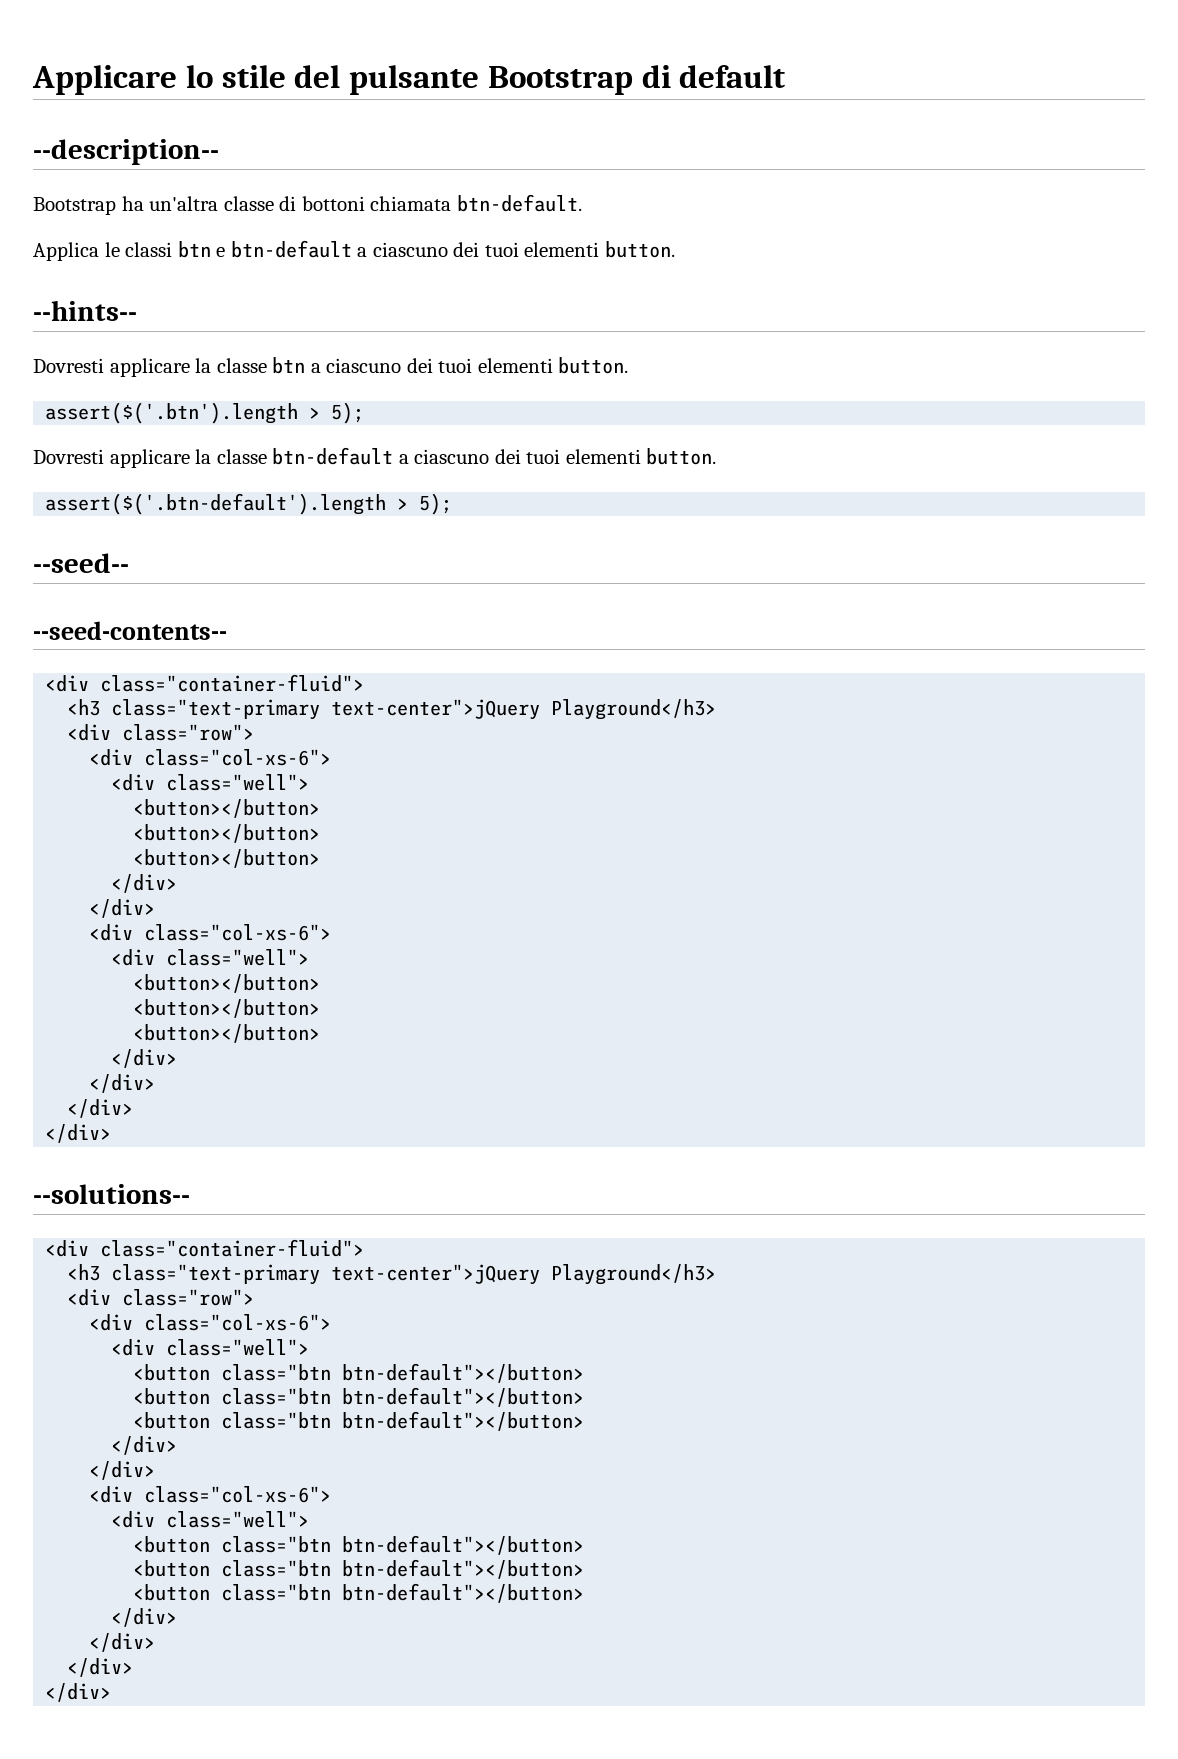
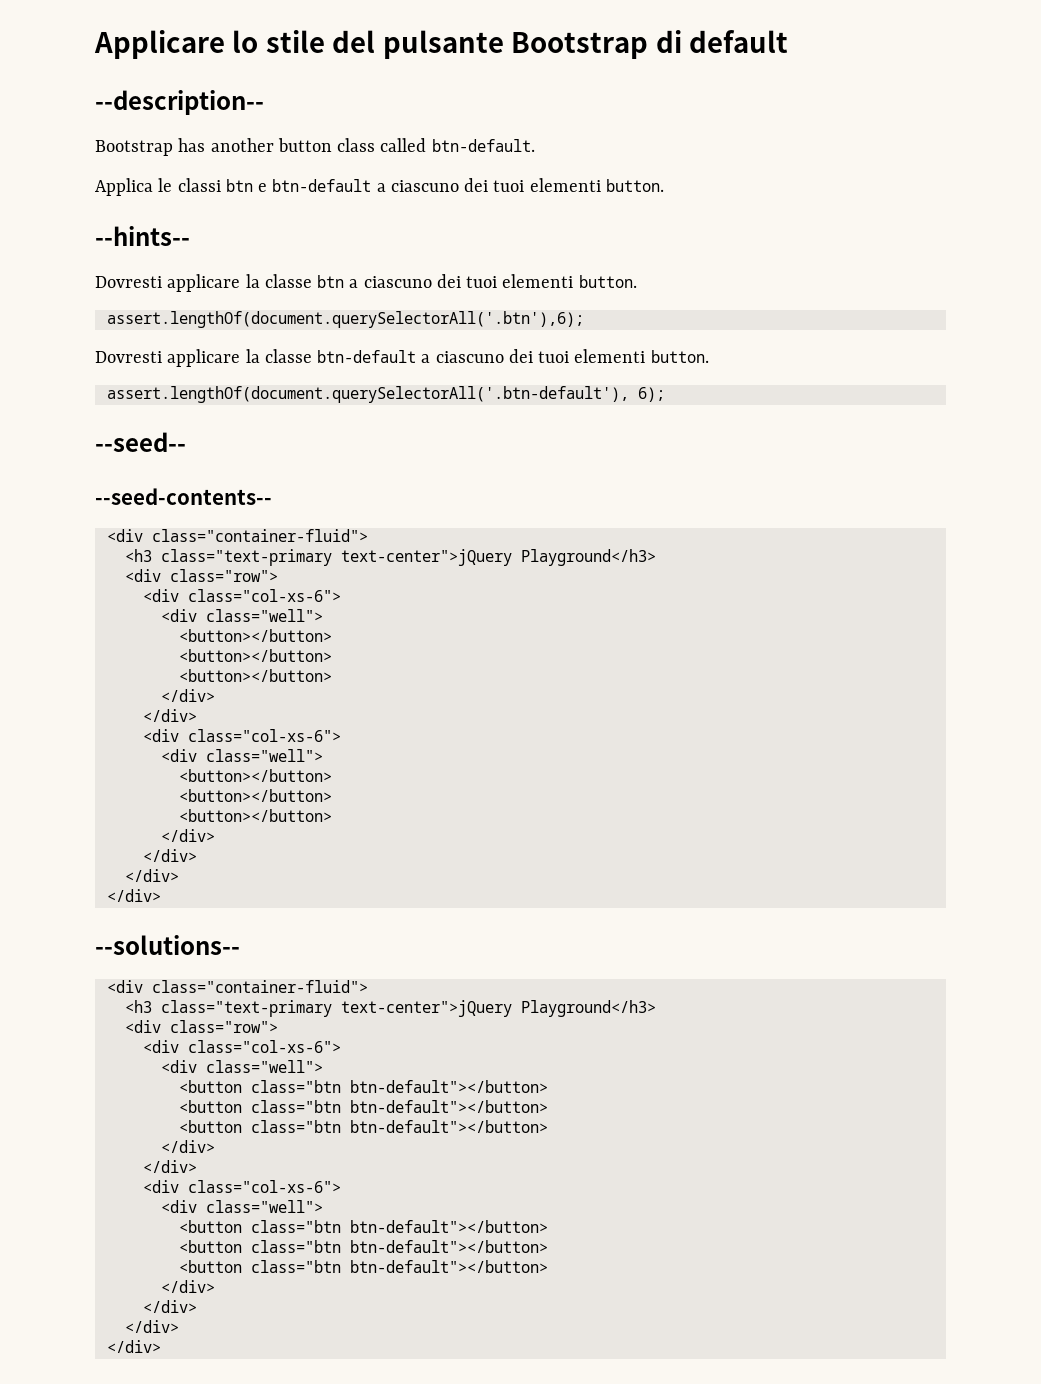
- Bootstrap ha un'altra classe di bottoni chiamata btn-default.
+ Bootstrap has another button class called btn-default.
- assert($('.btn').length > 5);
+ assert.lengthOf(document.querySelectorAll('.btn'),6);
- assert($('.btn-default').length > 5);
+ assert.lengthOf(document.querySelectorAll('.btn-default'), 6);

